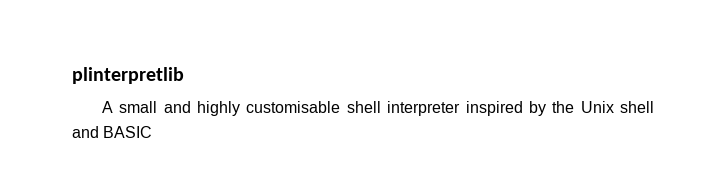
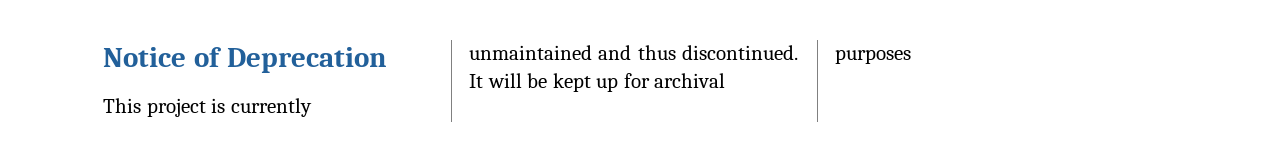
- plinterpretlib
- A small and highly customisable shell interpreter inspired by the Unix shell and BASIC
+ Notice of Deprecation
+ This project is currently unmaintained and thus discontinued. It will be kept up for archival purposes

